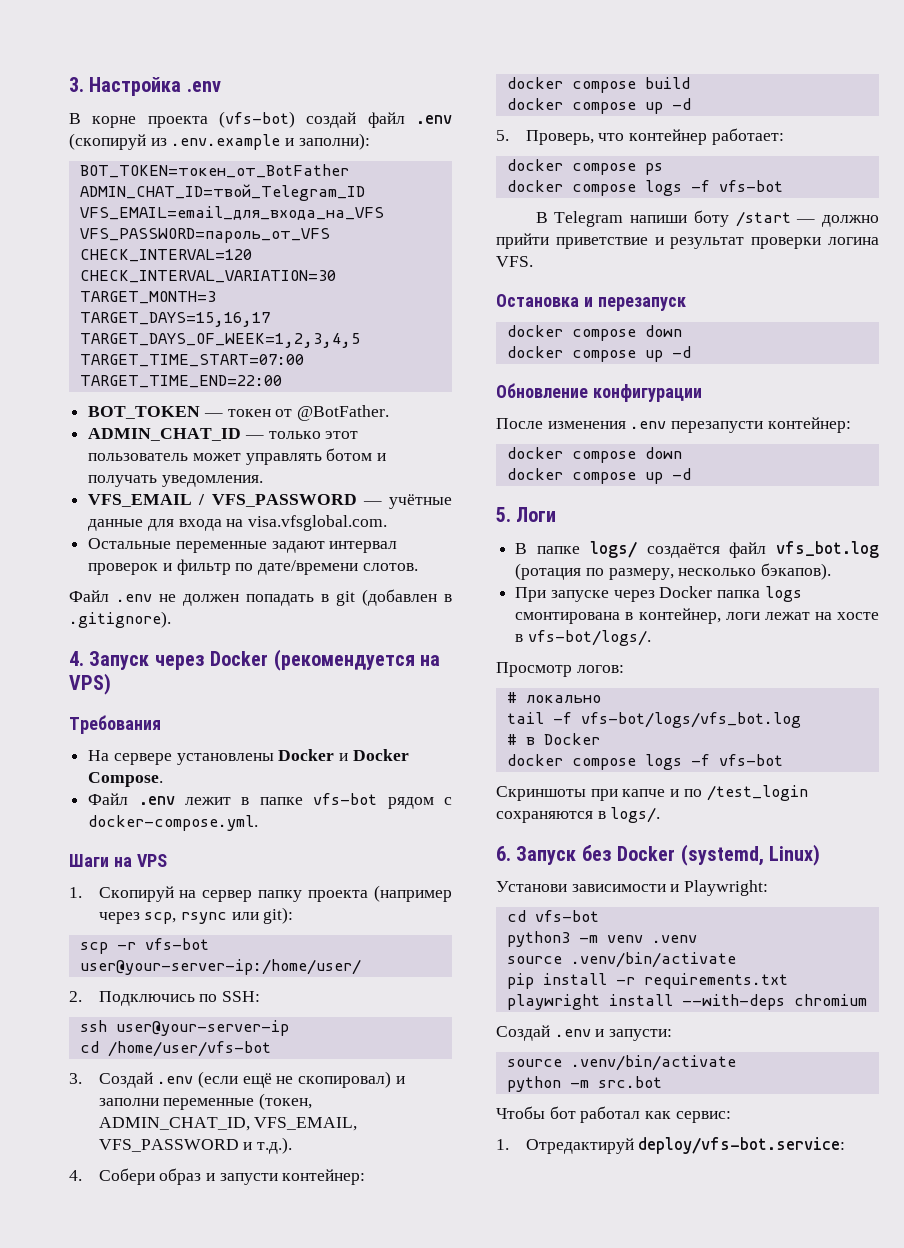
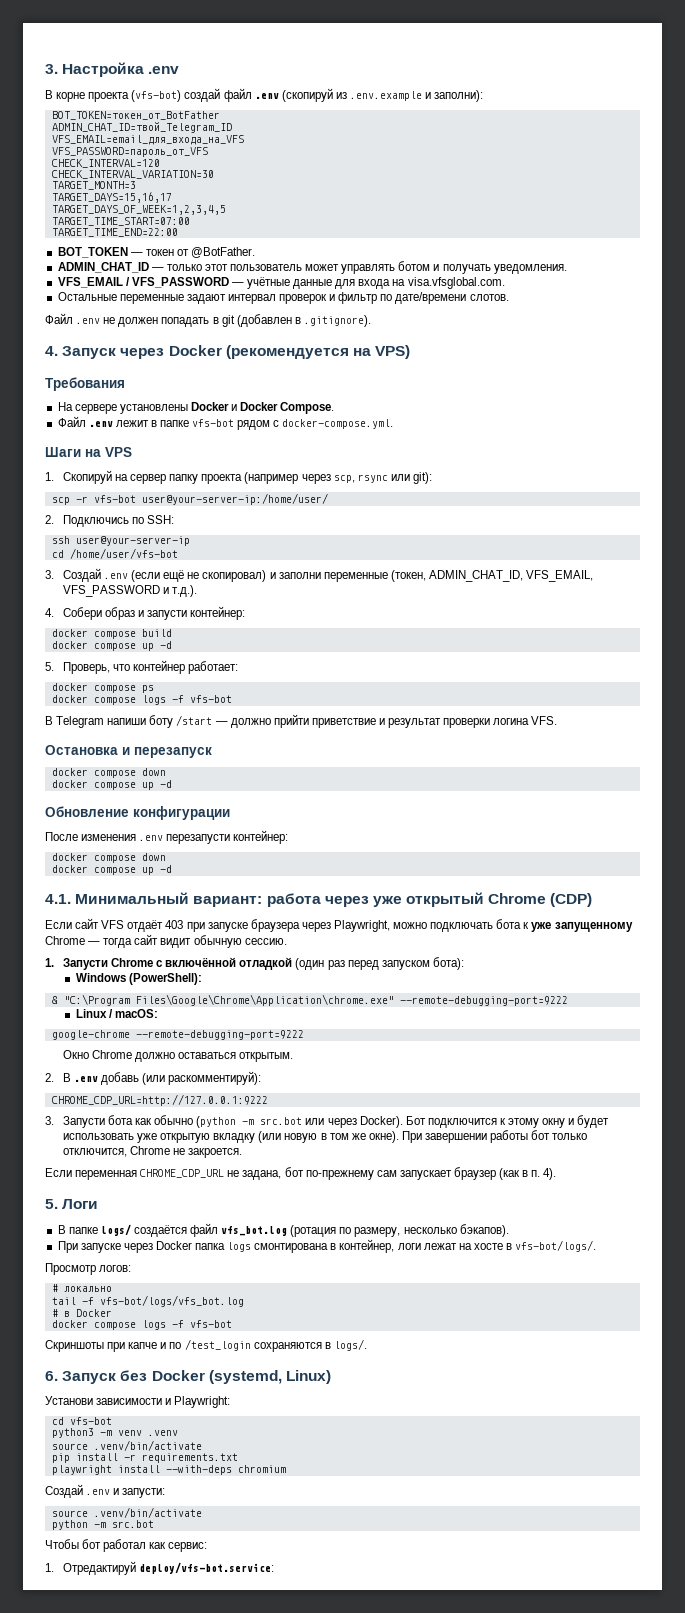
+ 4.1. Минимальный вариант: работа через уже открытый Chrome (CDP)
+ Если сайт VFS отдаёт 403 при запуске браузера через Playwright, можно подключать бота к уже запущенному Chrome — тогда сайт видит обычную сессию.
+ 1. Запусти Chrome с включённой отладкой (один раз перед запуском бота):
+ Windows (PowerShell):
+ & "C:\Program Files\Google\Chrome\Application\chrome.exe" --remote-debugging-port=9222
+ Linux / macOS:
+ google-chrome --remote-debugging-port=9222
+ Окно Chrome должно оставаться открытым.
+ 2. В .env добавь (или раскомментируй):
+ CHROME_CDP_URL=http://127.0.0.1:9222
+ 3. Запусти бота как обычно (python -m src.bot или через Docker). Бот подключится к этому окну и будет использовать уже открытую вкладку (или новую в том же окне). При завершении работы бот только отключится, Chrome не закроется.
+ Если переменная CHROME_CDP_URL не задана, бот по-прежнему сам запускает браузер (как в п. 4).

